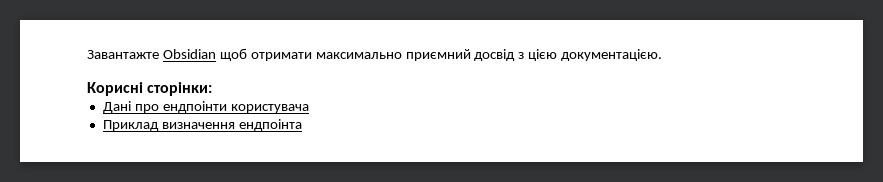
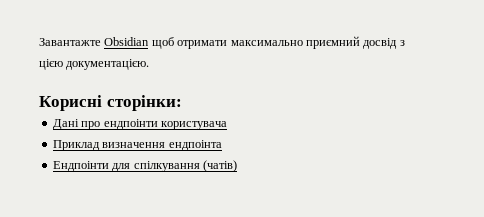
+ Ендпоінти для спілкування (чатів)

